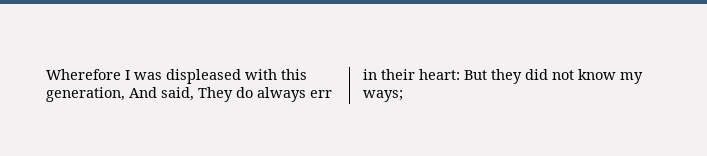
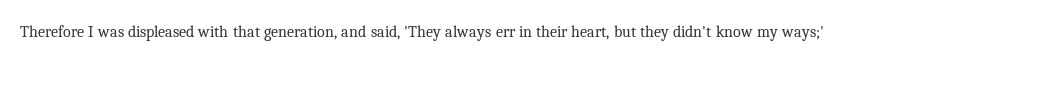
- Wherefore I was displeased with this generation, And said, They do always err in their heart: But they did not know my ways;
+ Therefore I was displeased with that generation, and said, 'They always err in their heart, but they didn't know my ways;'

